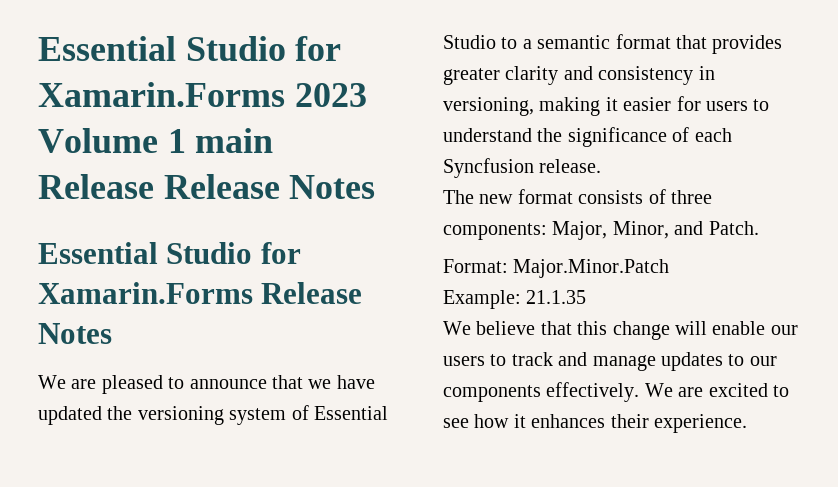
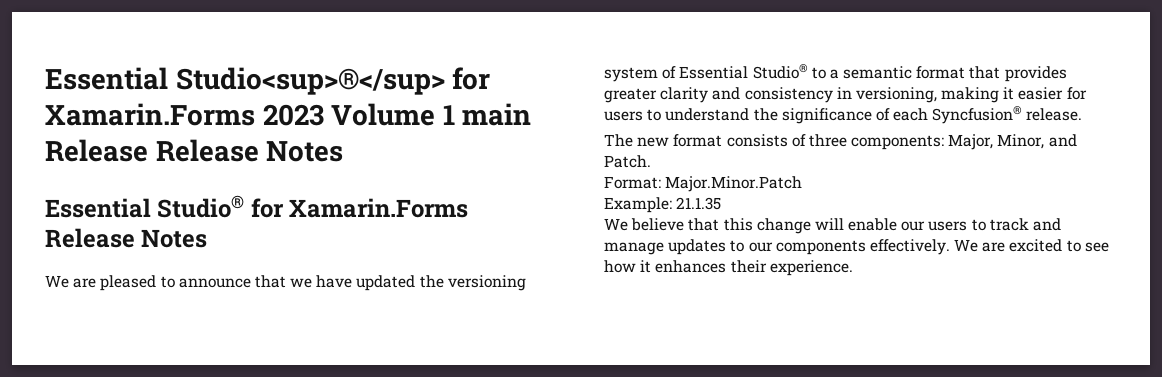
- Essential Studio for Xamarin.Forms 2023 Volume 1 main Release Release Notes
+ Essential Studio<sup>®</sup> for Xamarin.Forms 2023 Volume 1 main Release Release Notes
- Essential Studio for Xamarin.Forms Release Notes
+ Essential Studio® for Xamarin.Forms Release Notes
- We are pleased to announce that we have updated the versioning system of Essential Studio to a semantic format that provides greater clarity and consistency in versioning, making it easier for users to understand the significance of each Syncfusion release.
+ We are pleased to announce that we have updated the versioning system of Essential Studio® to a semantic format that provides greater clarity and consistency in versioning, making it easier for users to understand the significance of each Syncfusion® release.

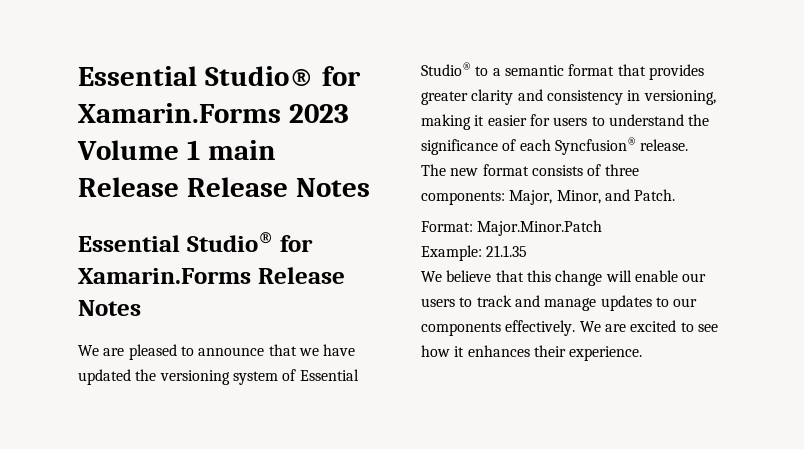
- Essential Studio<sup>®</sup> for Xamarin.Forms 2023 Volume 1 main Release Release Notes
+ Essential Studio® for Xamarin.Forms 2023 Volume 1 main Release Release Notes

